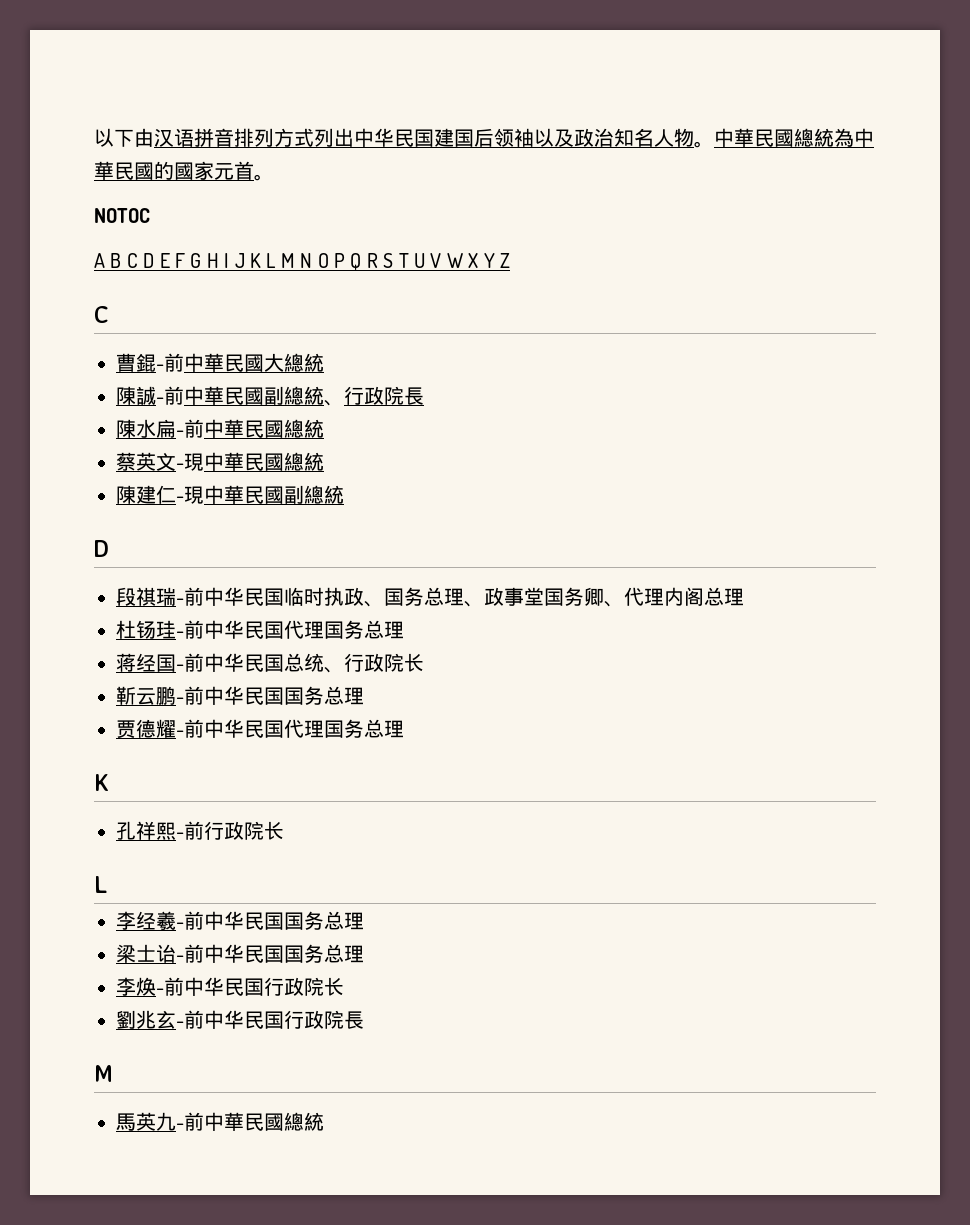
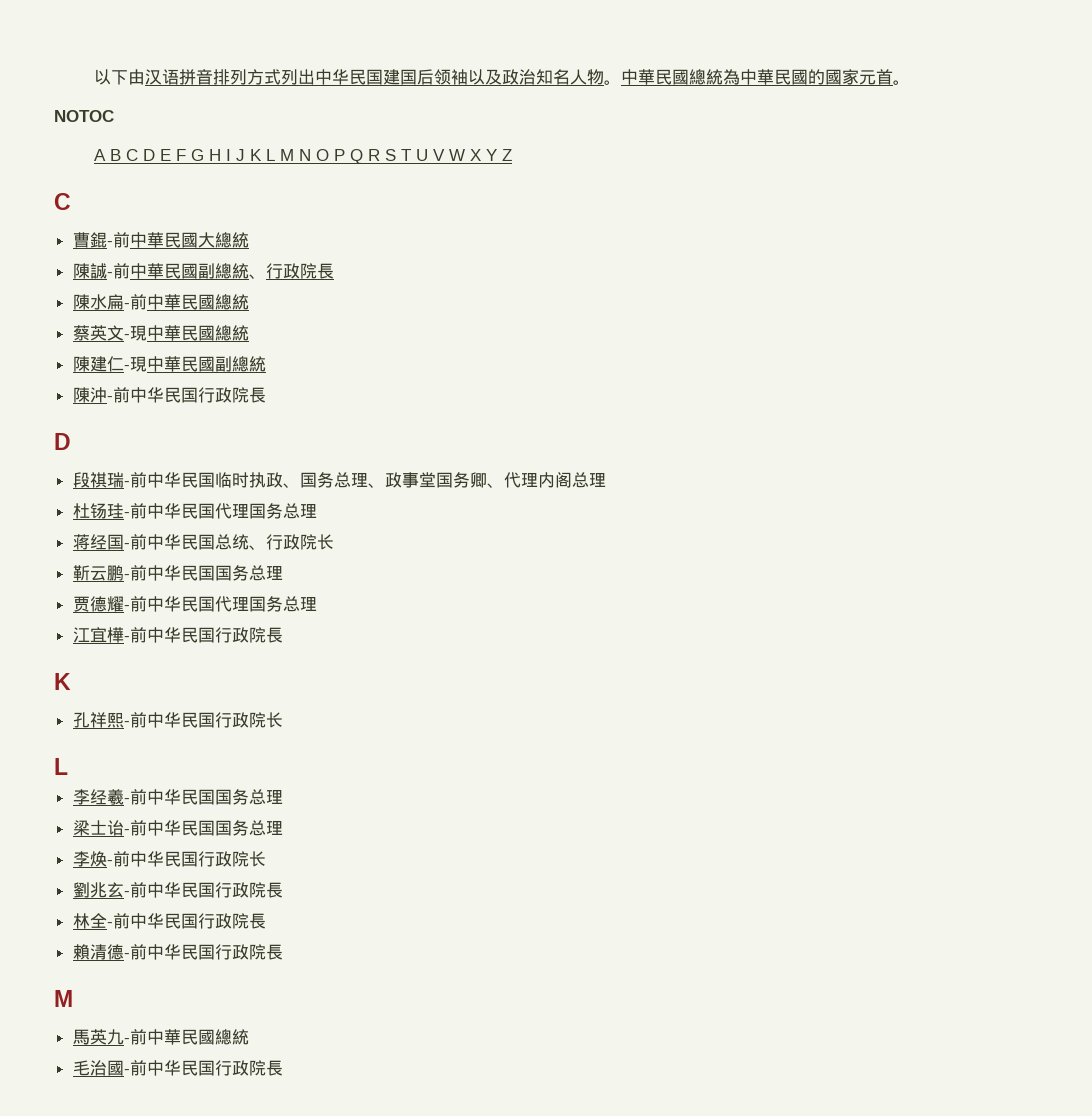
+ 陳沖-前中华民国行政院長
+ 江宜樺-前中华民国行政院長
- 孔祥熙-前行政院长
+ 孔祥熙-前中华民国行政院长
+ 林全-前中华民国行政院長
+ 賴清德-前中华民国行政院長
+ 毛治國-前中华民国行政院長

